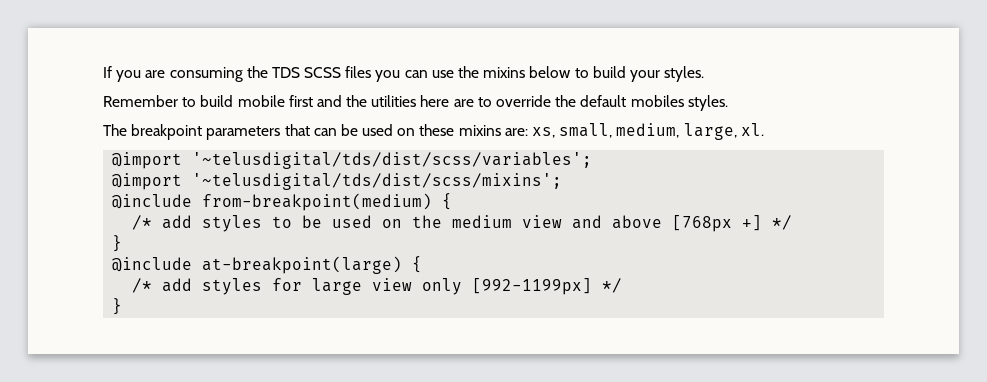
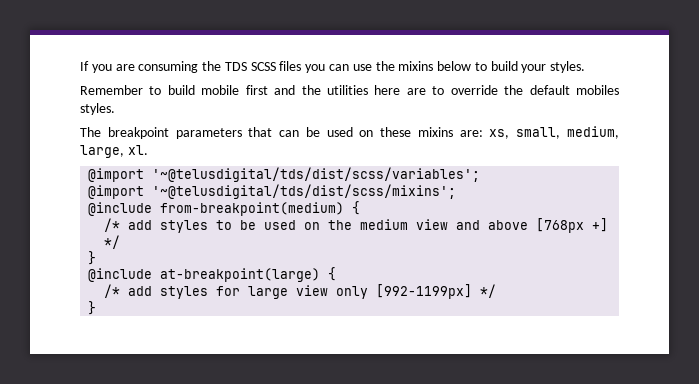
- @import '~telusdigital/tds/dist/scss/variables';
- @import '~telusdigital/tds/dist/scss/mixins';
+ @import '~@telusdigital/tds/dist/scss/variables';
+ @import '~@telusdigital/tds/dist/scss/mixins';

